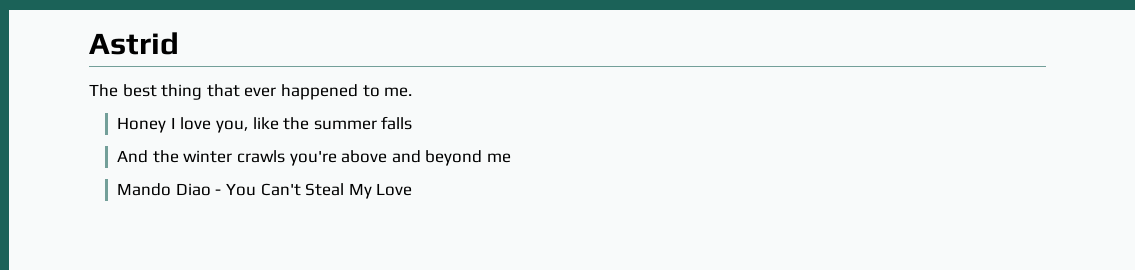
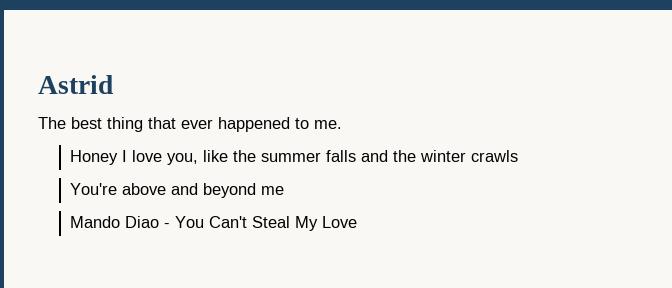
- Honey I love you, like the summer falls
- And the winter crawls you're above and beyond me
+ Honey I love you, like the summer falls and the winter crawls
+ You're above and beyond me

